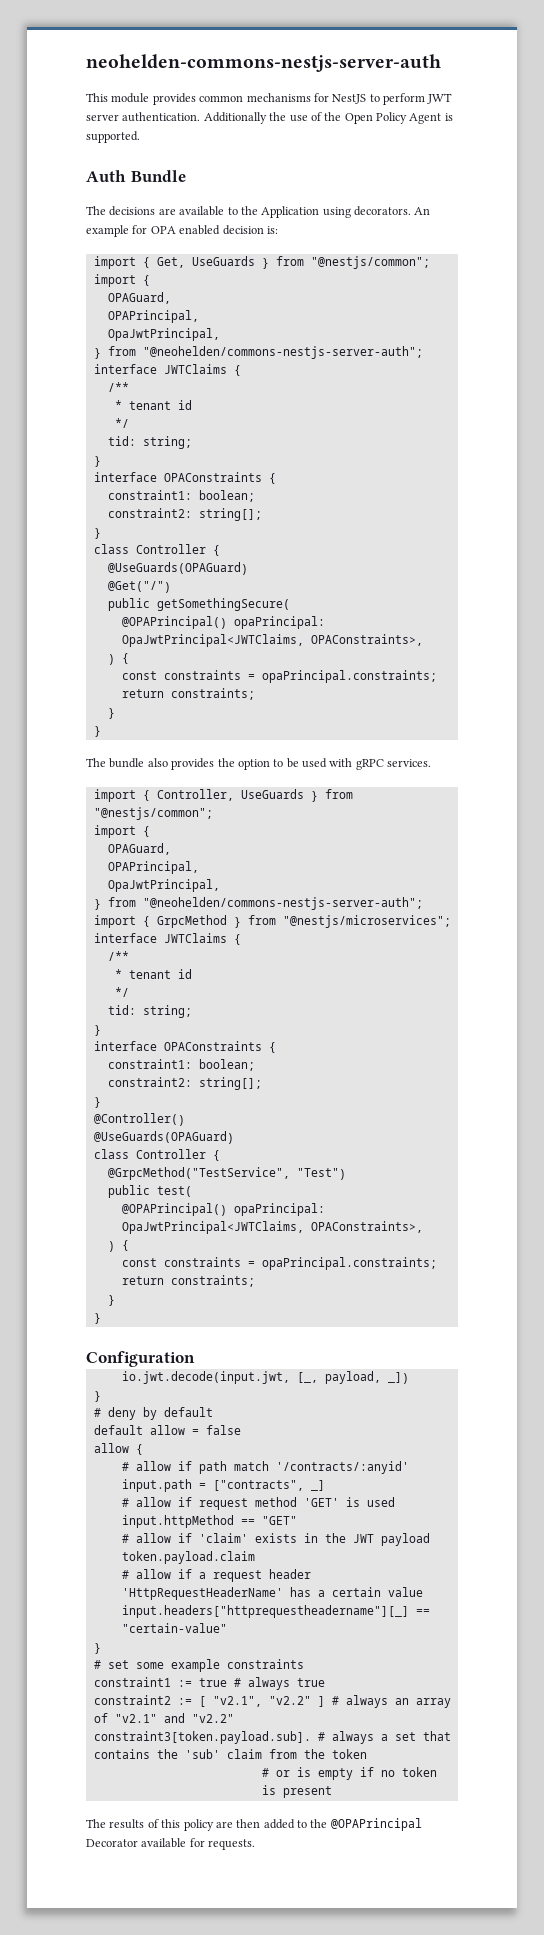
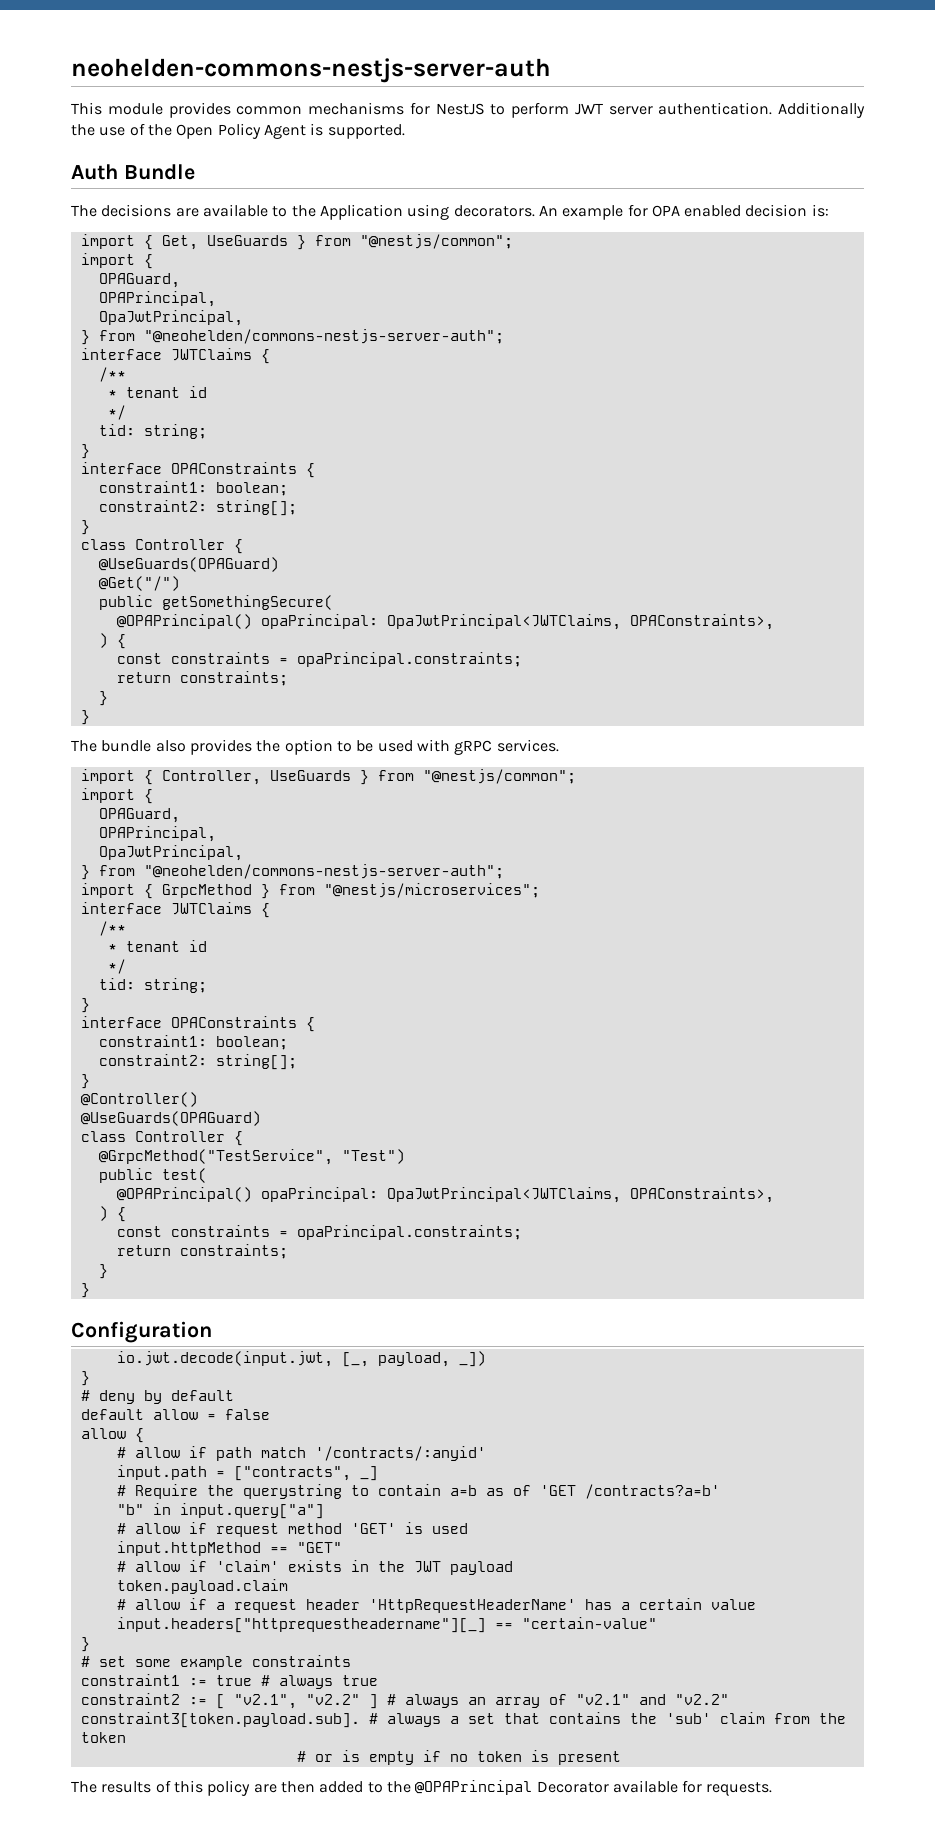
+ # Require the querystring to contain a=b as of 'GET /contracts?a=b'
+ "b" in input.query["a"]

